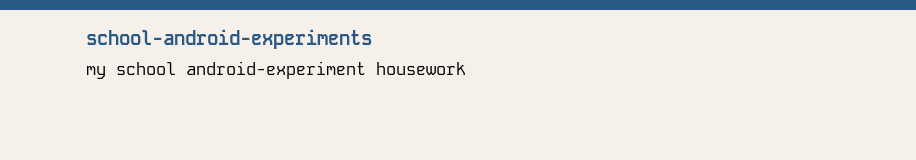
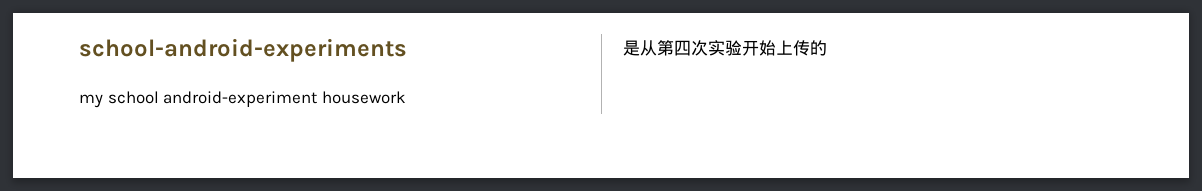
+ 是从第四次实验开始上传的

